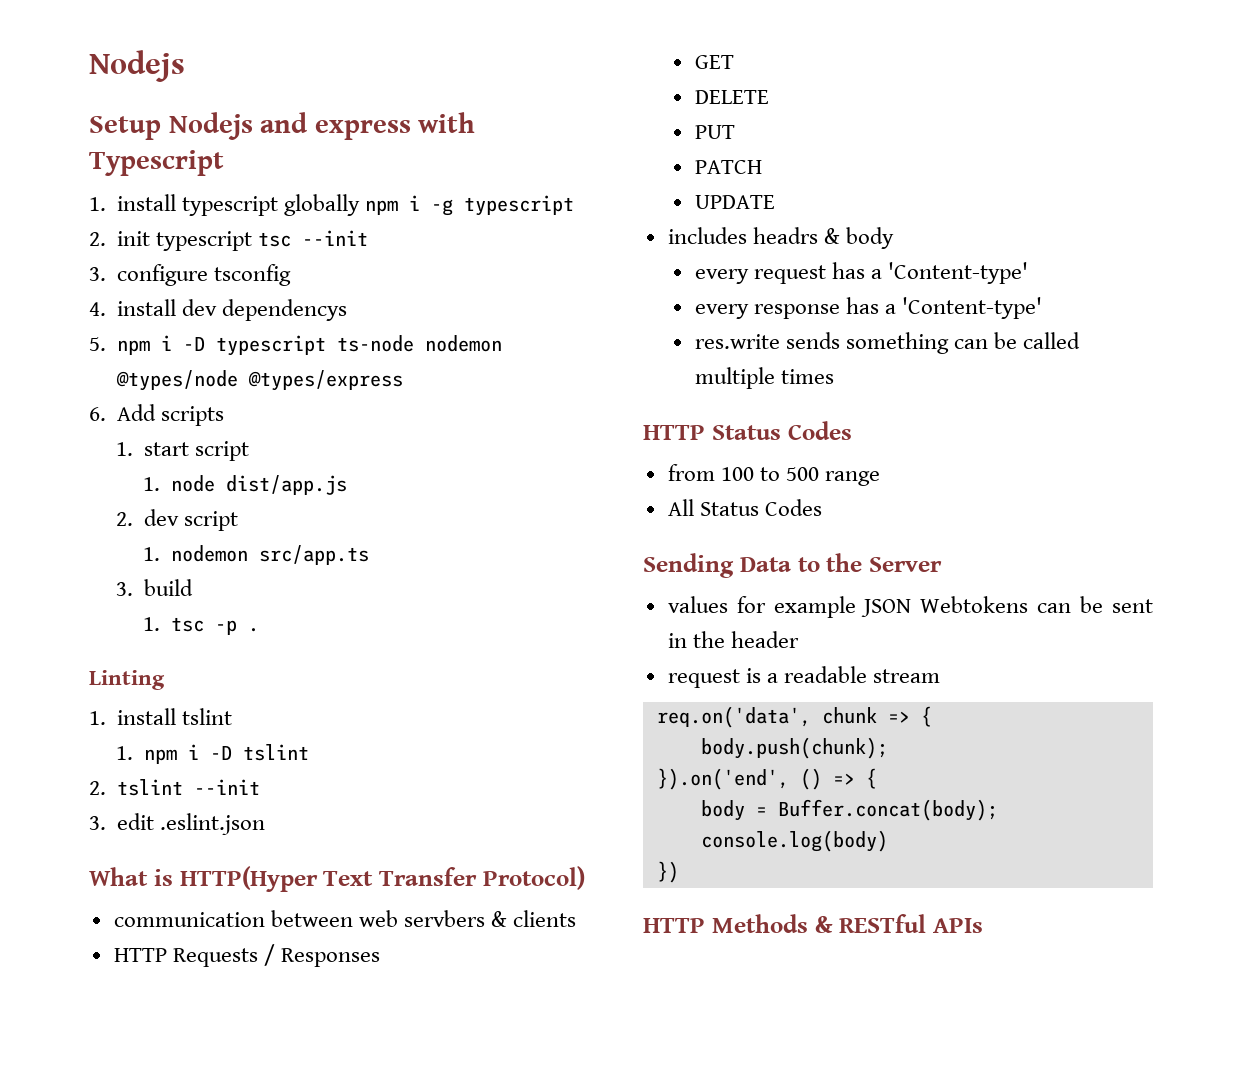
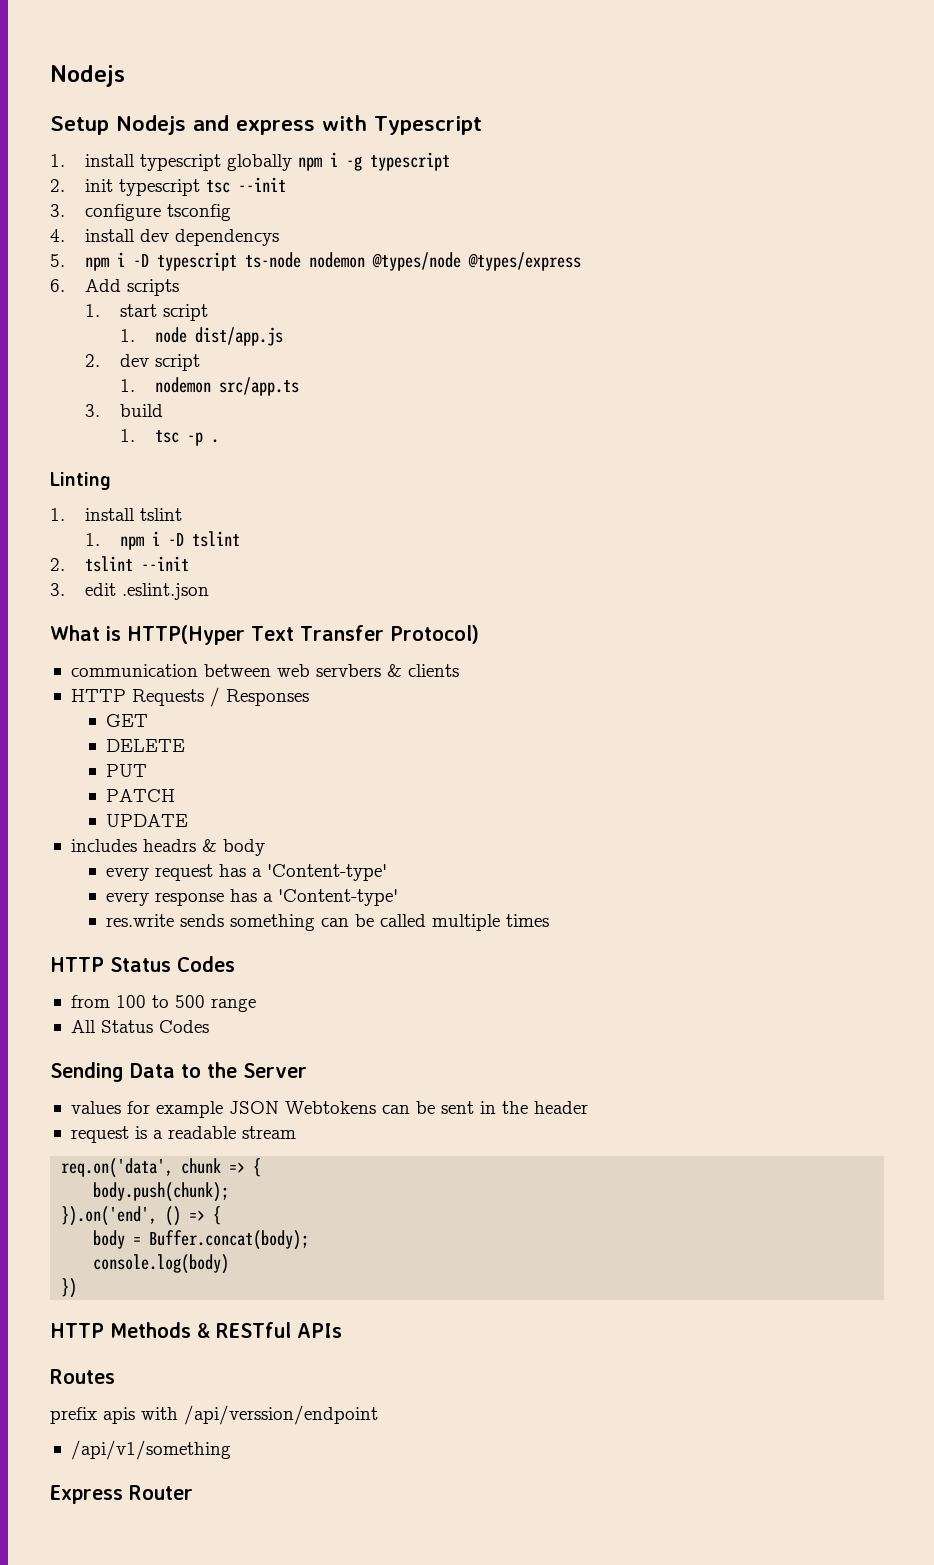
+ Routes
+ prefix apis with /api/verssion/endpoint
+ /api/v1/something
+ Express Router

